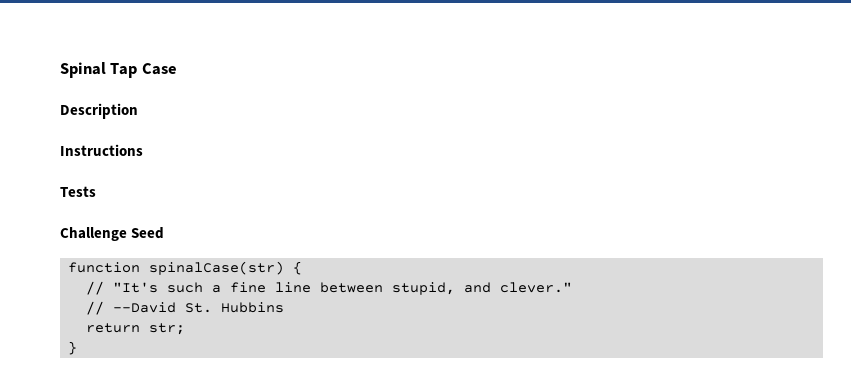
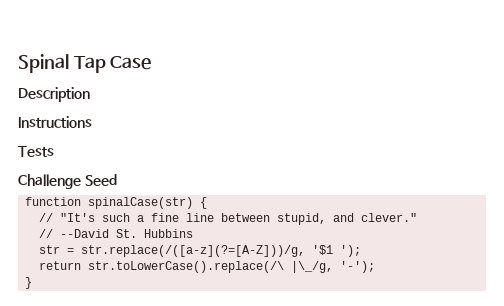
- return str;
+ str = str.replace(/([a-z](?=[A-Z]))/g, '$1 ');
+ return str.toLowerCase().replace(/\ |\_/g, '-');

